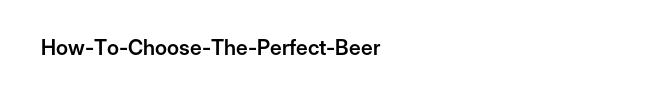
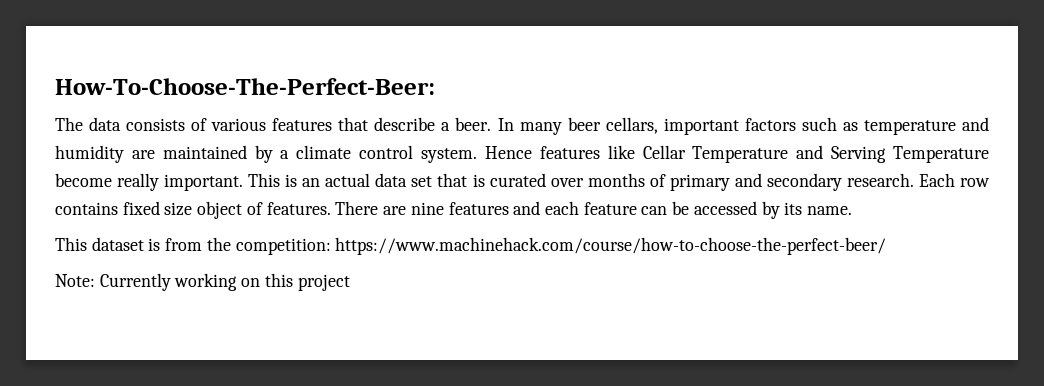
- How-To-Choose-The-Perfect-Beer
+ How-To-Choose-The-Perfect-Beer:
+ The data consists of various features that describe a beer. In many beer cellars, important factors such as temperature and humidity are maintained by a climate control system. Hence features like Cellar Temperature and Serving Temperature become really important. This is an actual data set that is curated over months of primary and secondary research. Each row contains fixed size object of features. There are nine features and each feature can be accessed by its name.
+ This dataset is from the competition: https://www.machinehack.com/course/how-to-choose-the-perfect-beer/
+ Note: Currently working on this project

